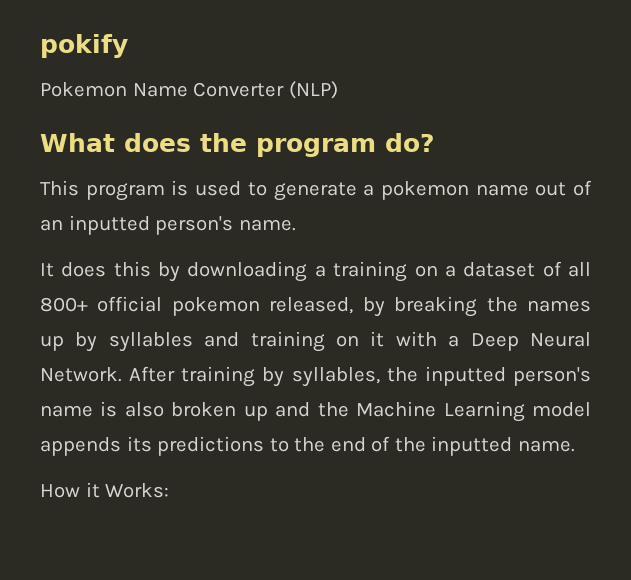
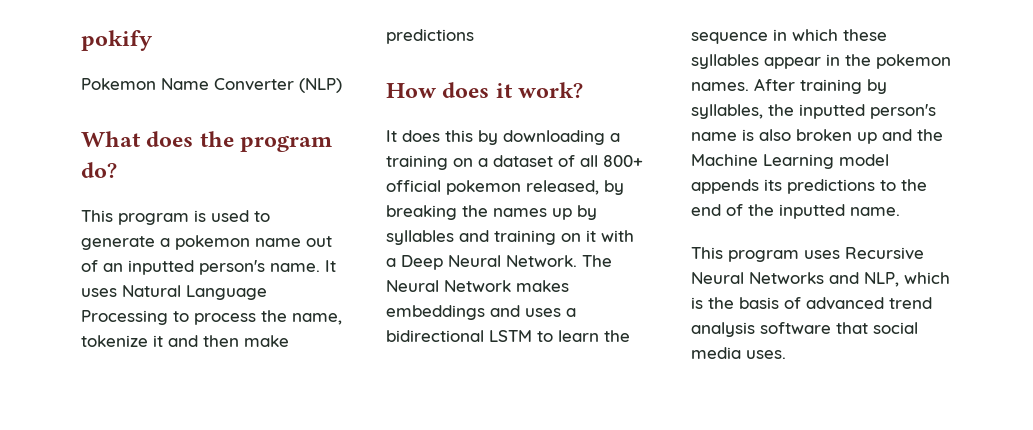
+ It uses Natural Language Processing to process the name, tokenize it and then make predictions
+ How does it work?
+ The Neural Network makes embeddings and uses a bidirectional LSTM to learn the sequence in which these syllables appear in the pokemon names.
- How it Works:
+ This program uses Recursive Neural Networks and NLP, which is the basis of advanced trend analysis software that social media uses.

